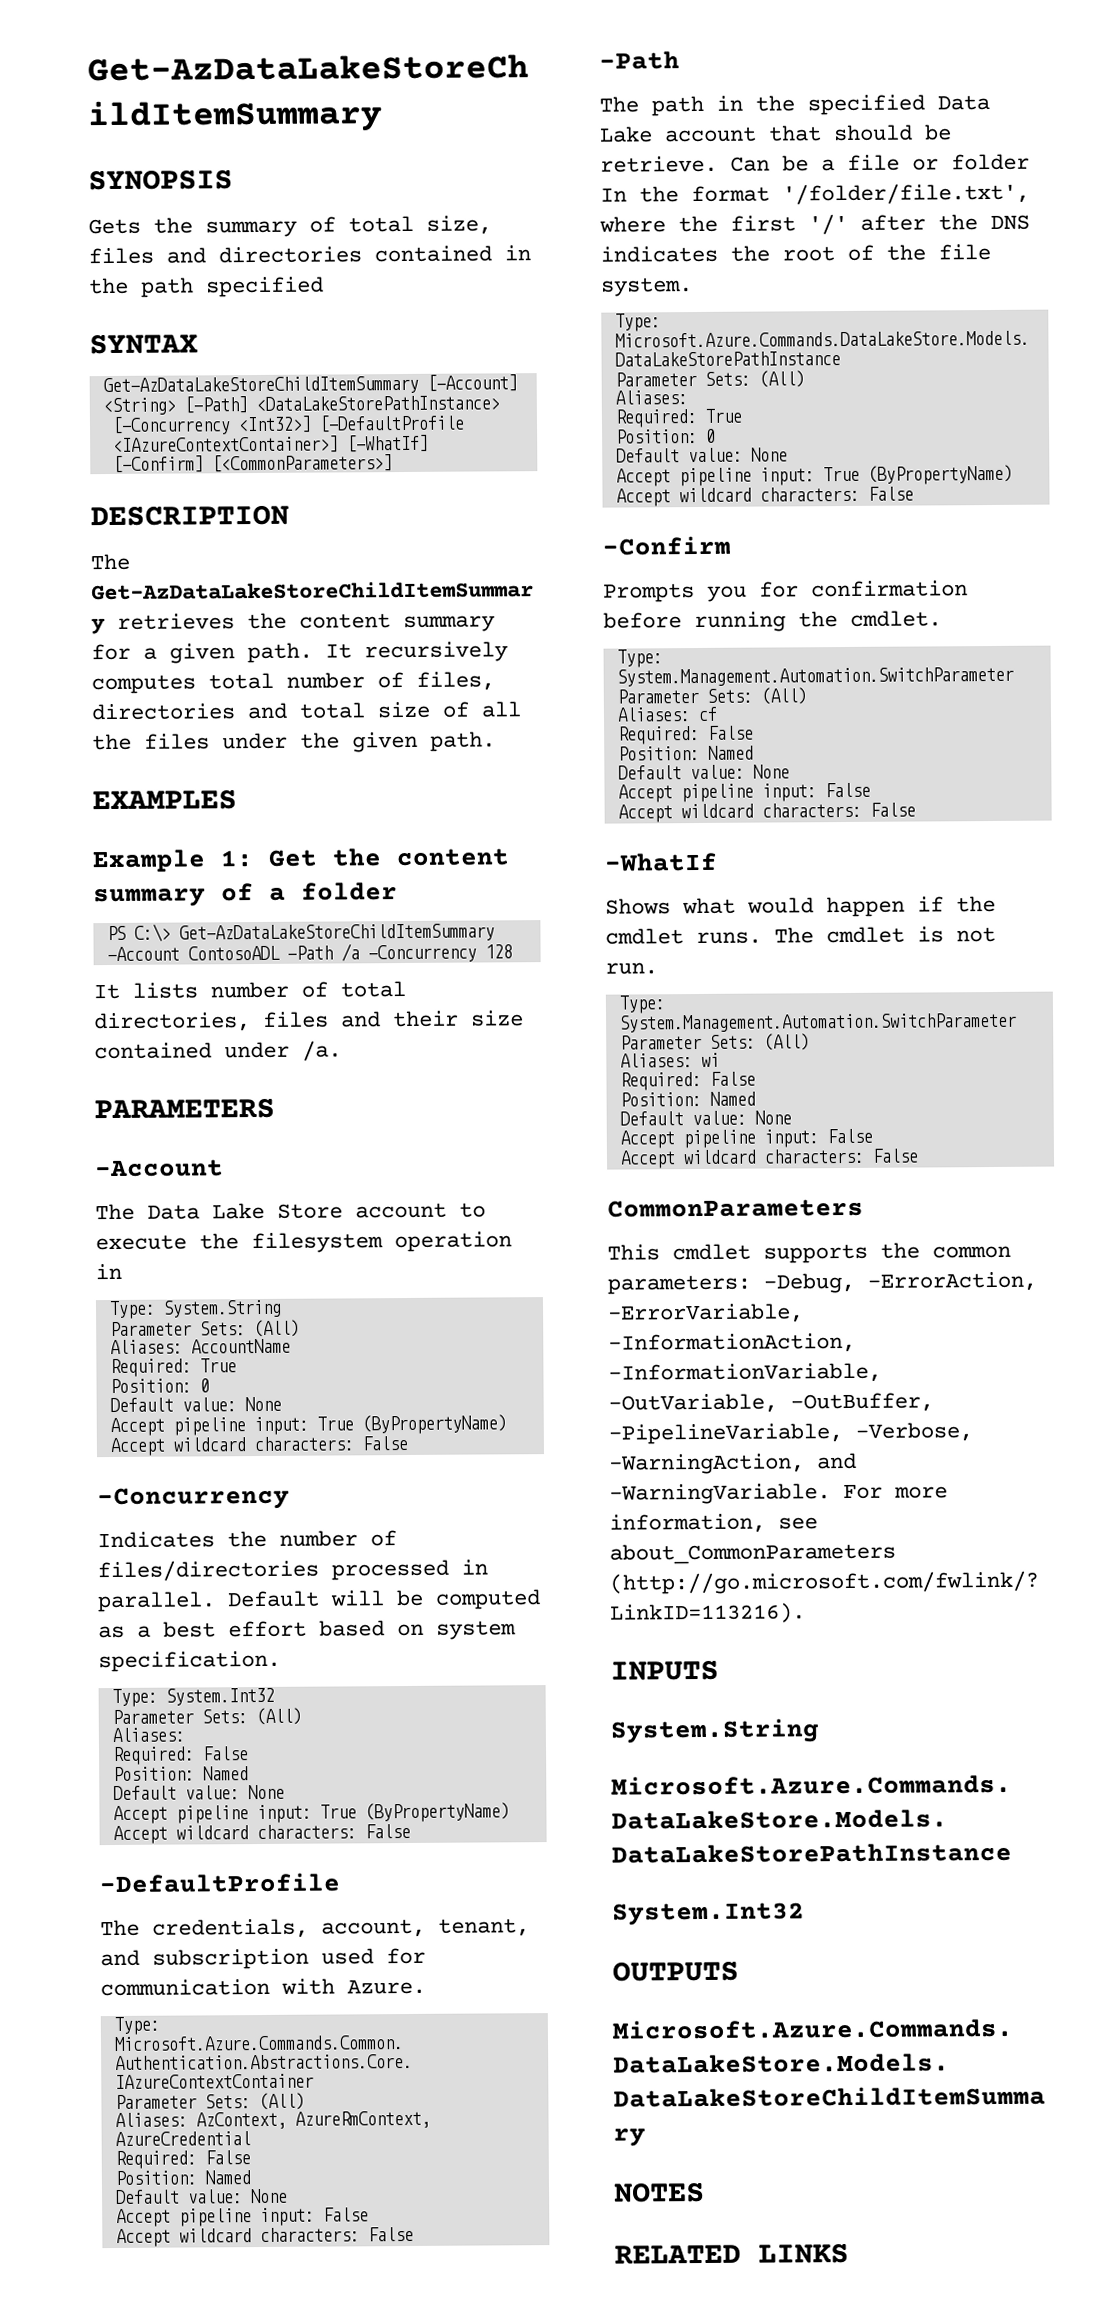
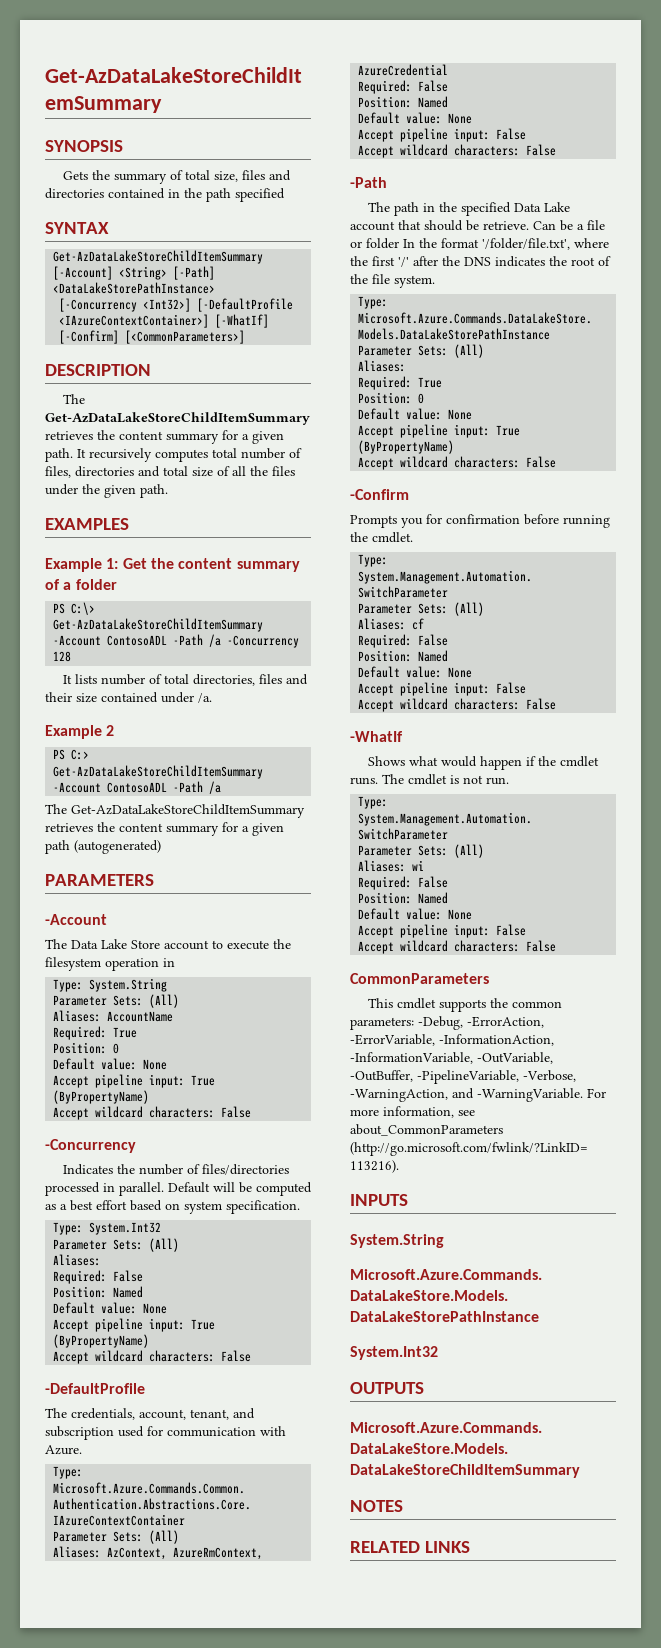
+ Example 2
+ PS C:> Get-AzDataLakeStoreChildItemSummary -Account ContosoADL -Path /a
+ The Get-AzDataLakeStoreChildItemSummary retrieves the content summary for a given path (autogenerated)

